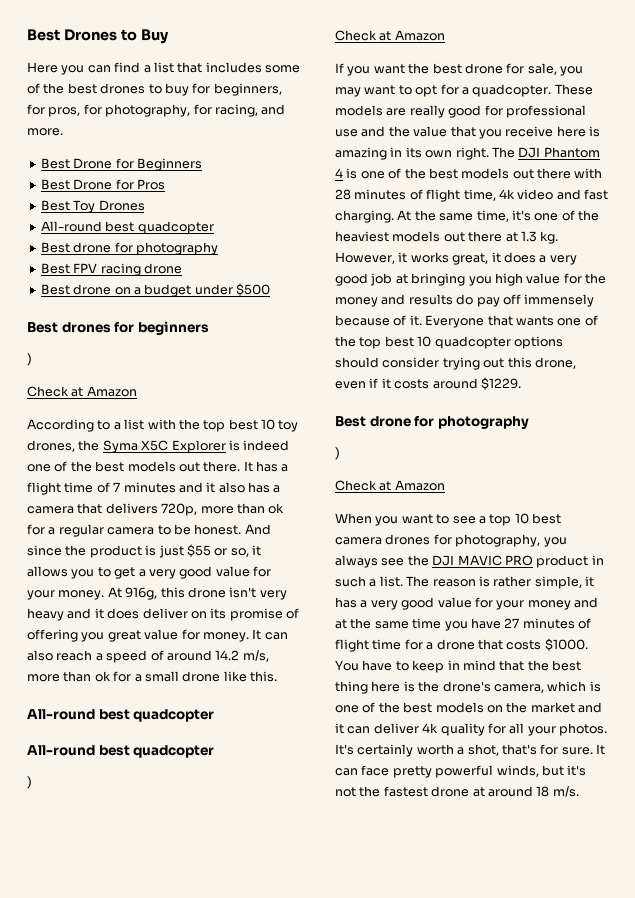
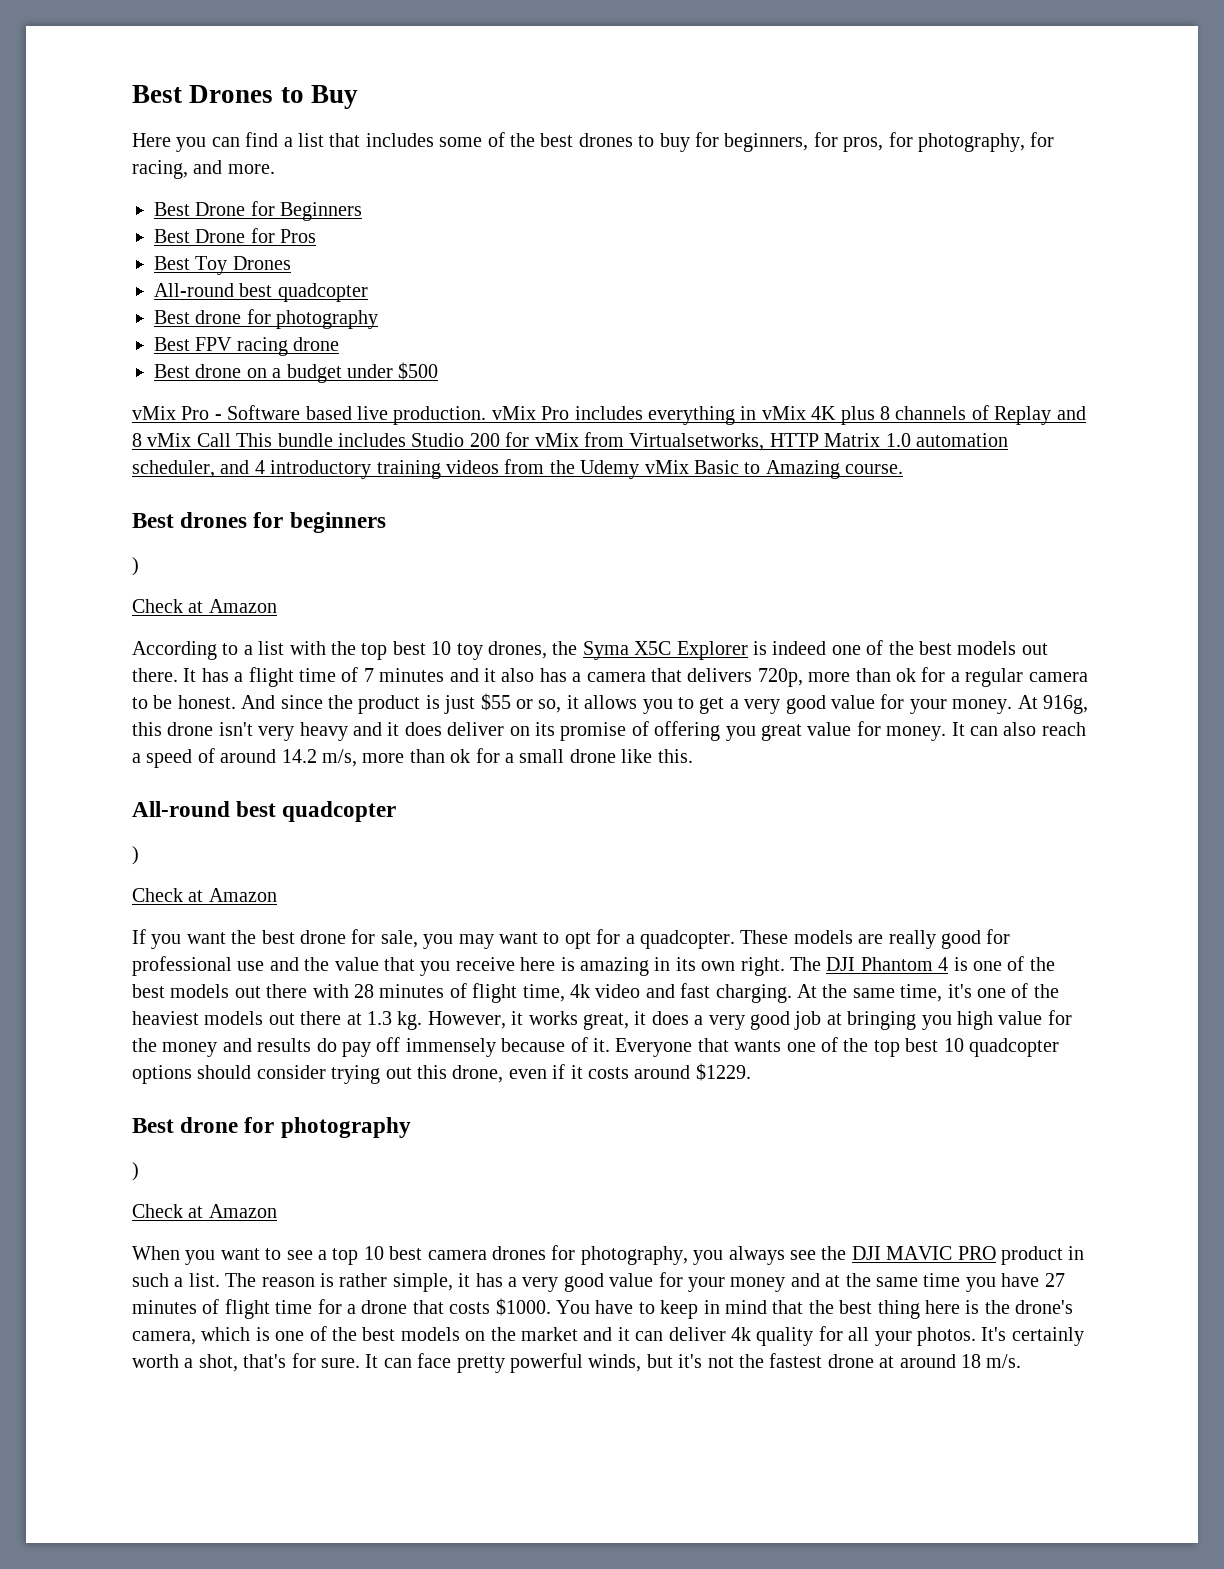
+ vMix Pro - Software based live production. vMix Pro includes everything in vMix 4K plus 8 channels of Replay and 8 vMix Call This bundle includes Studio 200 for vMix from Virtualsetworks, HTTP Matrix 1.0 automation scheduler, and 4 introductory training videos from the Udemy vMix Basic to Amazing course.
  It can also reach a speed of around 14.2 m/s, more than ok for a small drone like this.
- All-round best quadcopter

